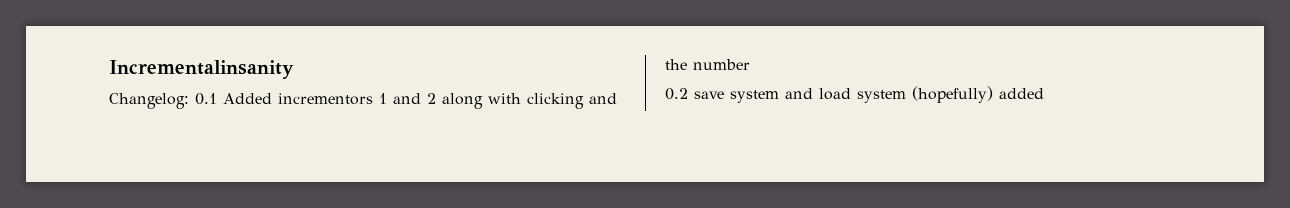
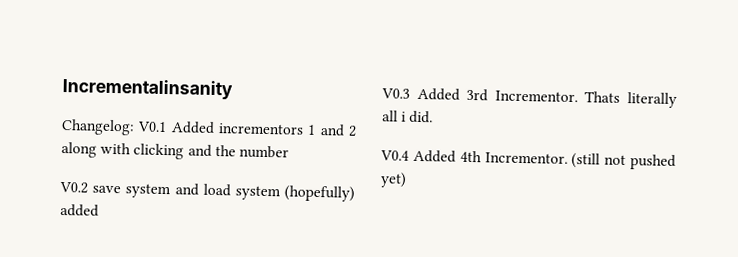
- Changelog: 0.1 Added incrementors 1 and 2 along with clicking and the number
+ Changelog: V0.1 Added incrementors 1 and 2 along with clicking and the number
- 0.2 save system and load system (hopefully) added
+ V0.2 save system and load system (hopefully) added
+ V0.3 Added 3rd Incrementor. Thats literally all i did.
+ V0.4 Added 4th Incrementor. (still not pushed yet)

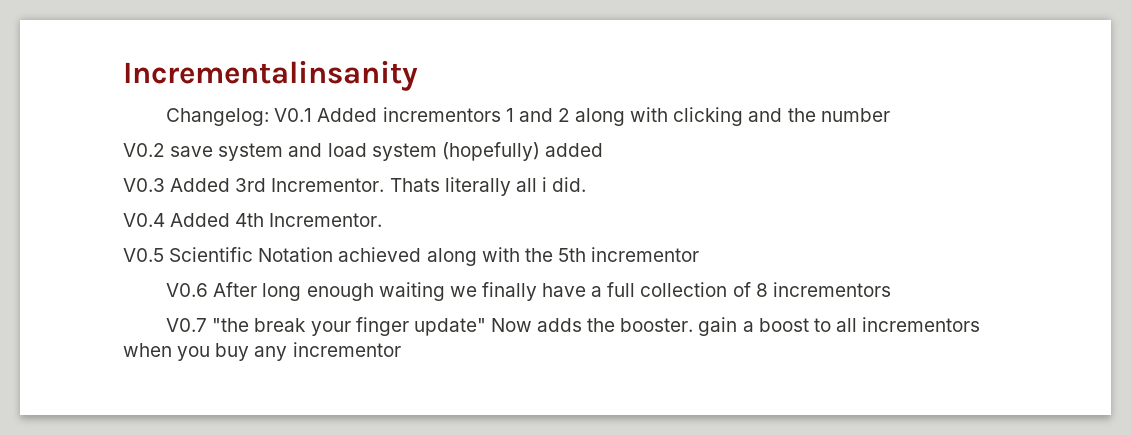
- V0.4 Added 4th Incrementor. (still not pushed yet)
+ V0.4 Added 4th Incrementor.
+ V0.5 Scientific Notation achieved along with the 5th incrementor
+ V0.6 After long enough waiting we finally have a full collection of 8 incrementors
+ V0.7 "the break your finger update" Now adds the booster. gain a boost to all incrementors when you buy any incrementor

